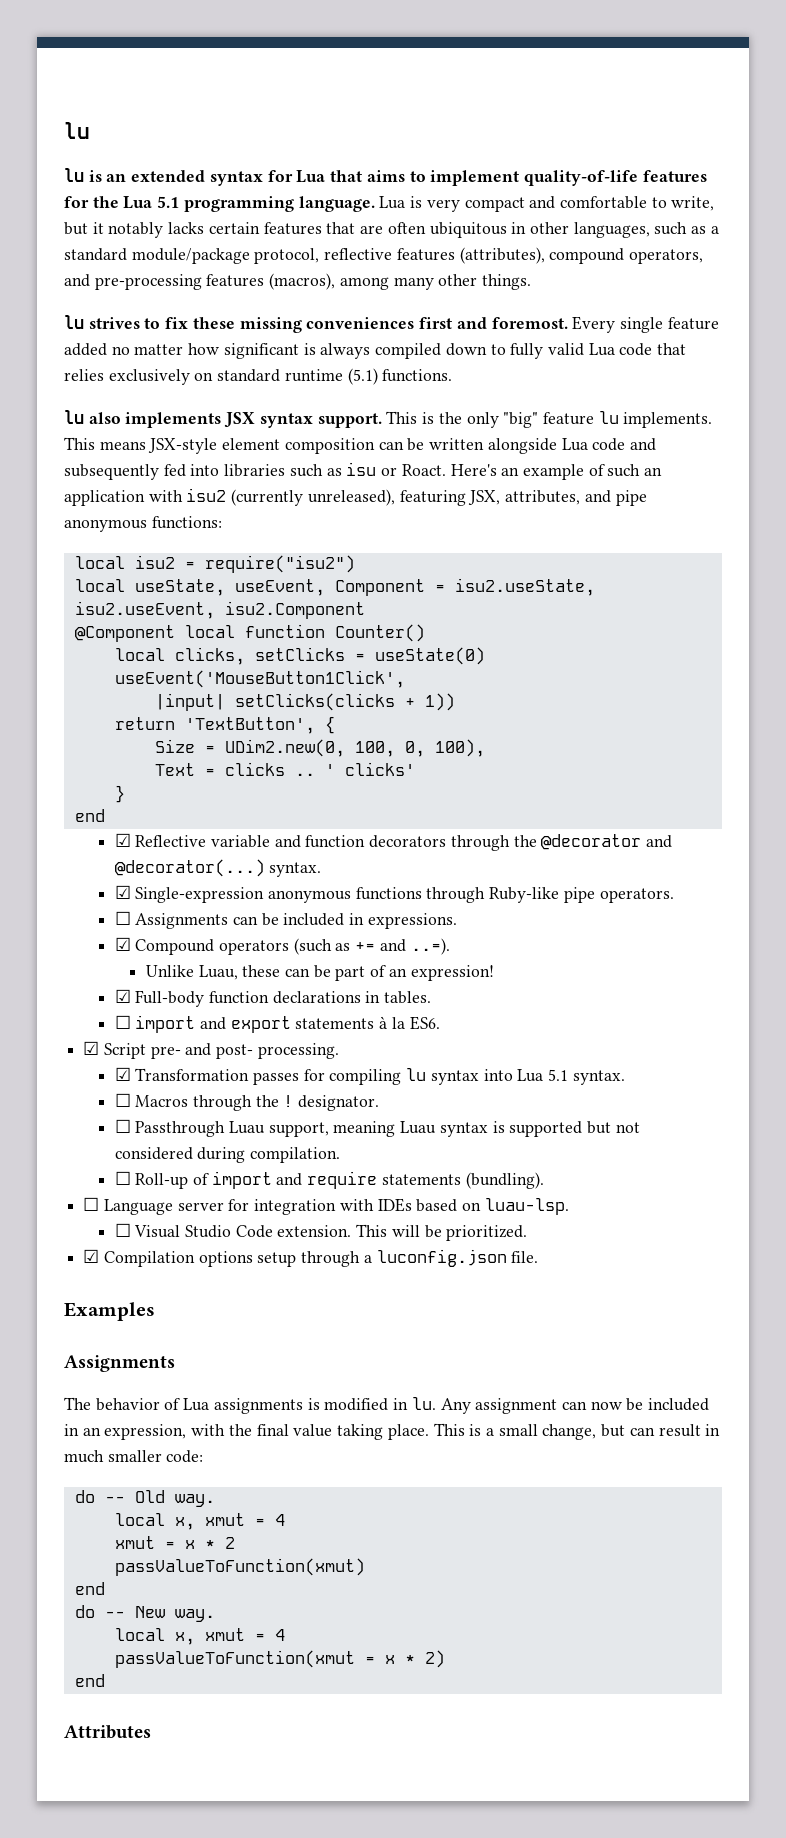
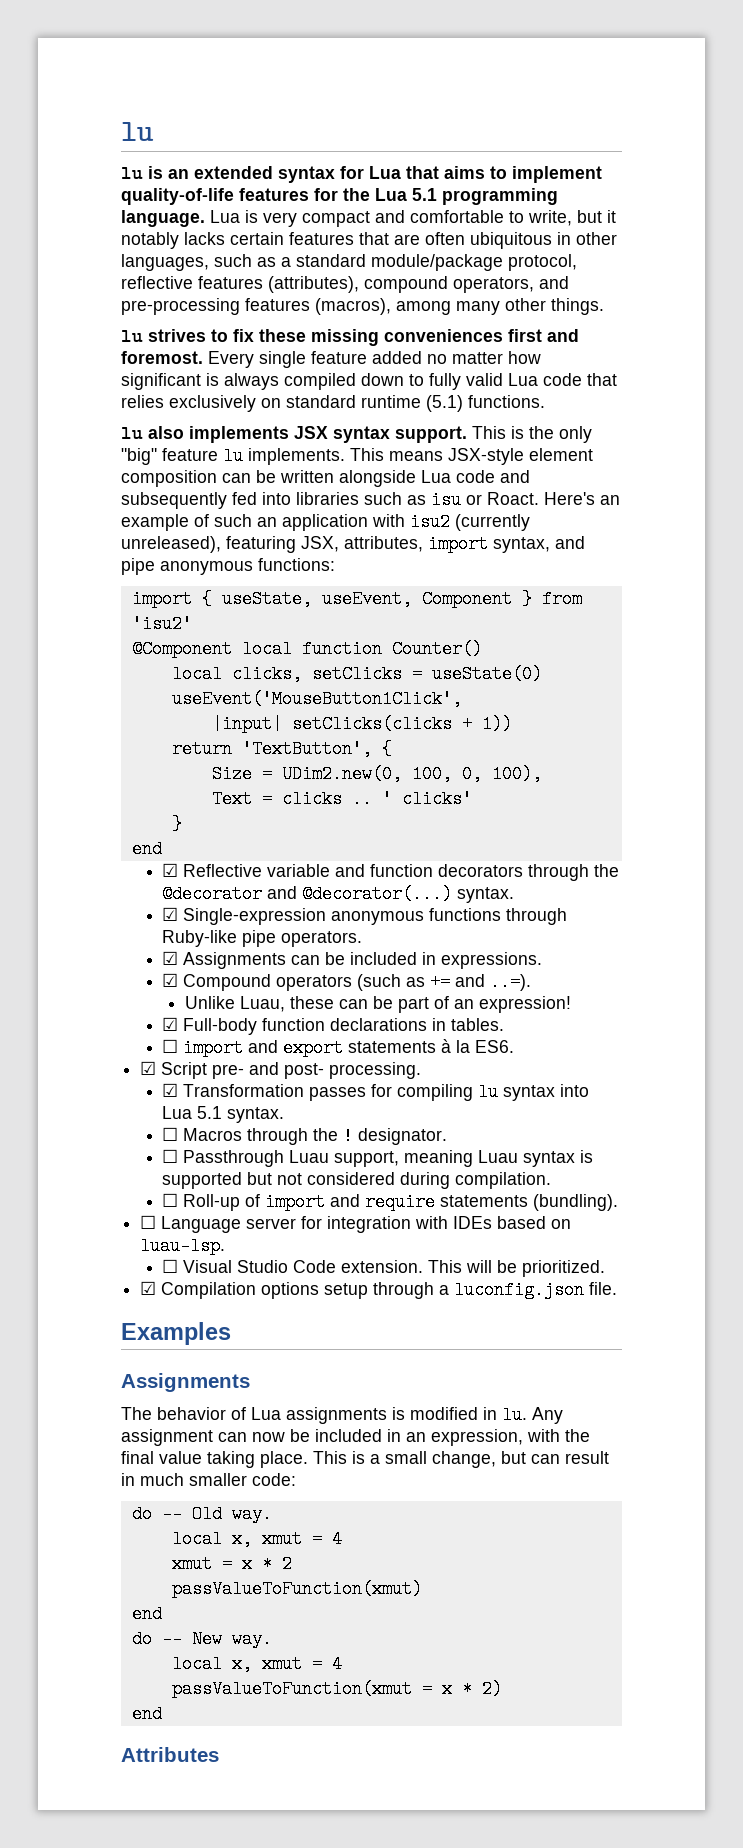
- Here's an example of such an application with isu2 (currently unreleased), featuring JSX, attributes, and pipe anonymous functions:
+ Here's an example of such an application with isu2 (currently unreleased), featuring JSX, attributes, import syntax, and pipe anonymous functions:
- local isu2 = require("isu2")
- local useState, useEvent, Component = isu2.useState, isu2.useEvent, isu2.Component
+ import { useState, useEvent, Component } from 'isu2'
- ☐ Assignments can be included in expressions.
+ ☑ Assignments can be included in expressions.

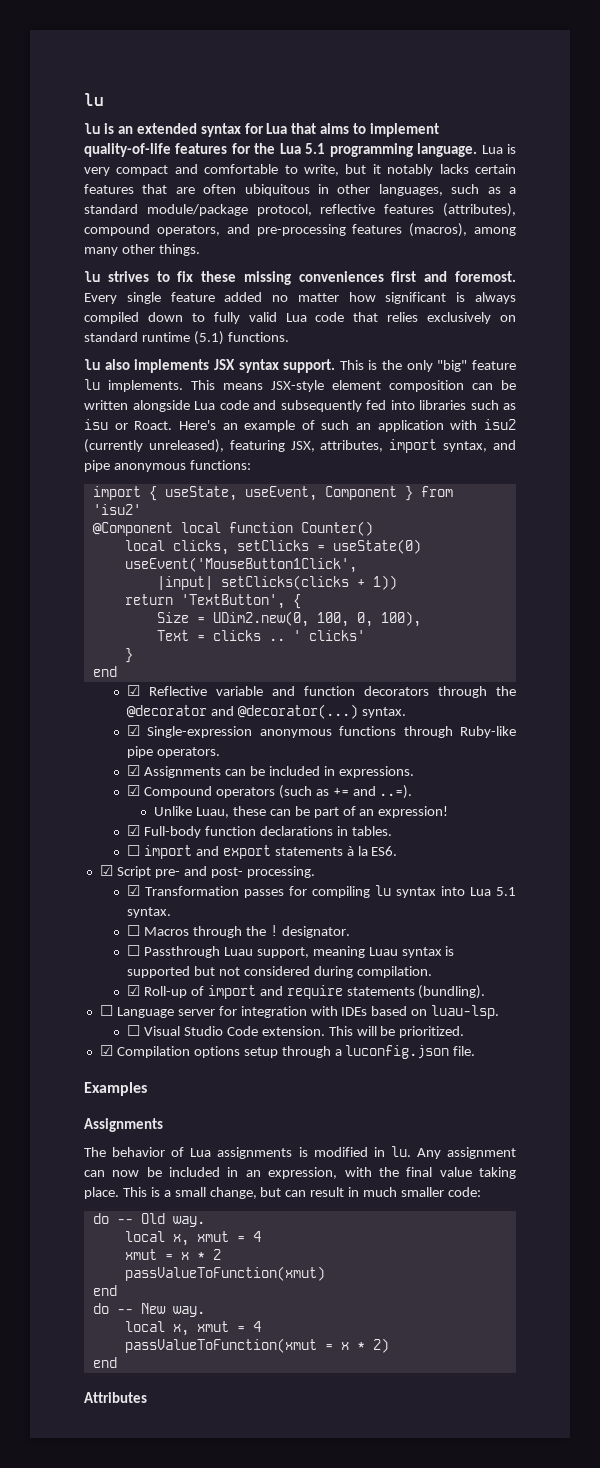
- ☐ Roll-up of import and require statements (bundling).
+ ☑ Roll-up of import and require statements (bundling).

